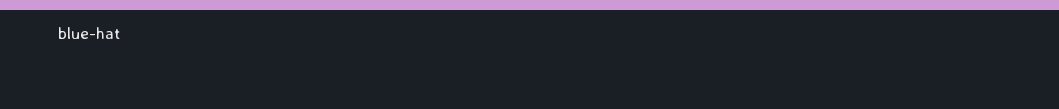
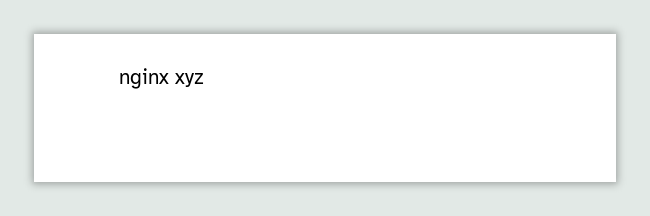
- blue-hat
+ nginx xyz

